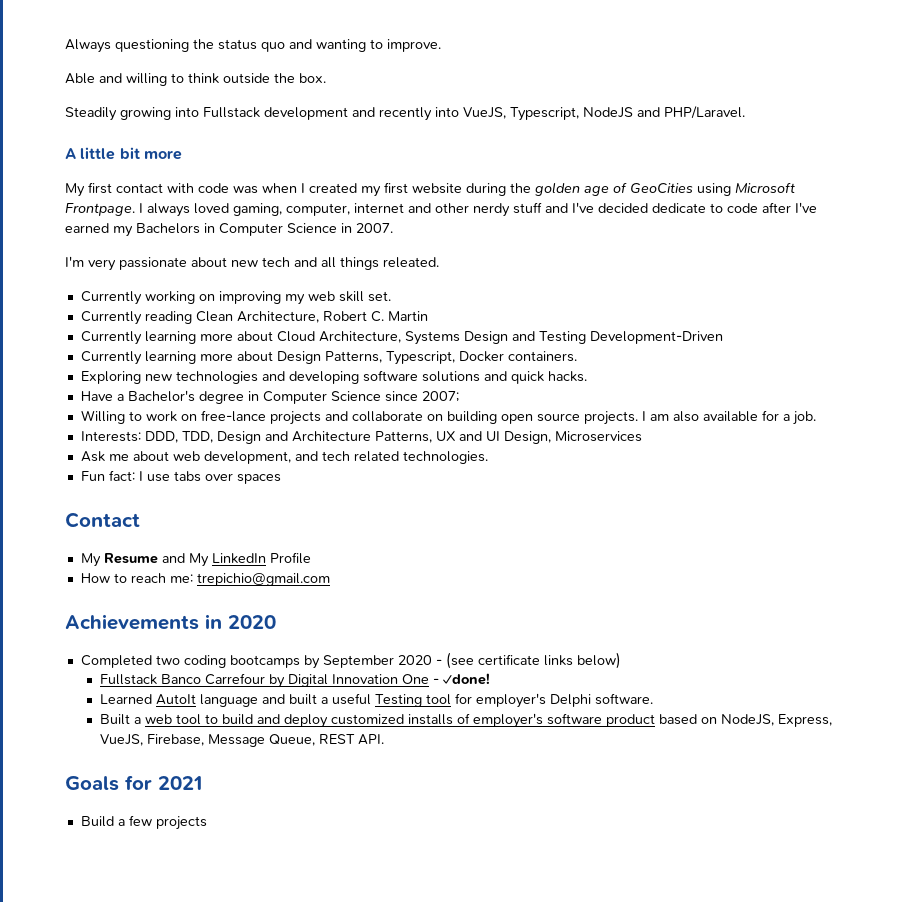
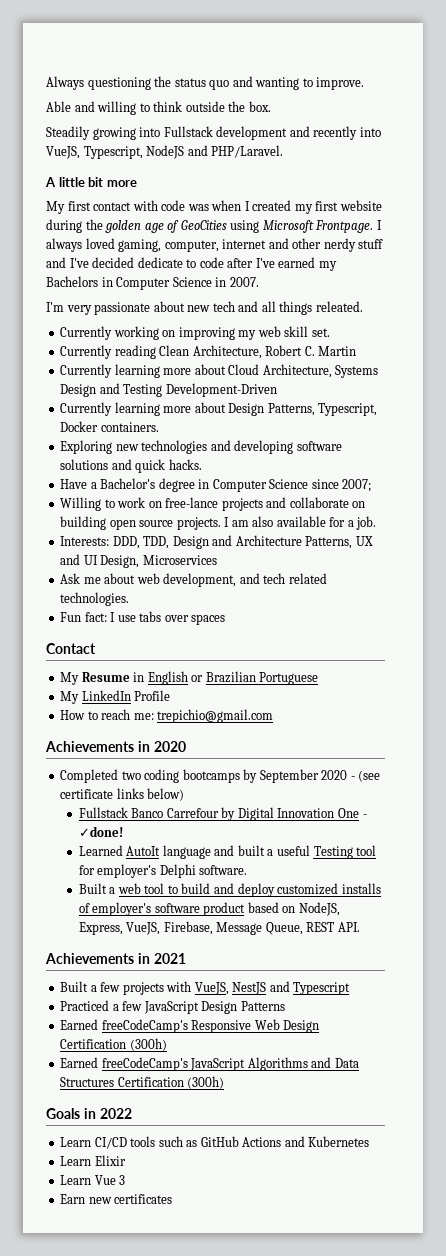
- My Resume and My LinkedIn Profile
+ My Resume in English or Brazilian Portuguese
+ My LinkedIn Profile
- Goals for 2021
+ Achievements in 2021
- Build a few projects
+ Built a few projects with VueJS, NestJS and Typescript
+ Practiced a few JavaScript Design Patterns
+ Earned freeCodeCamp's Responsive Web Design Certification (300h)
+ Earned freeCodeCamp's JavaScript Algorithms and Data Structures Certification (300h)
+ Goals in 2022
+ Learn CI/CD tools such as GitHub Actions and Kubernetes
+ Learn Elixir
+ Learn Vue 3
+ Earn new certificates

